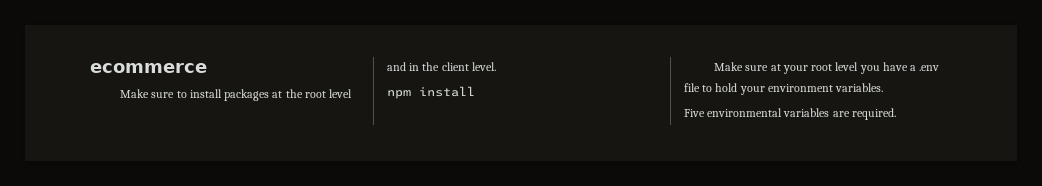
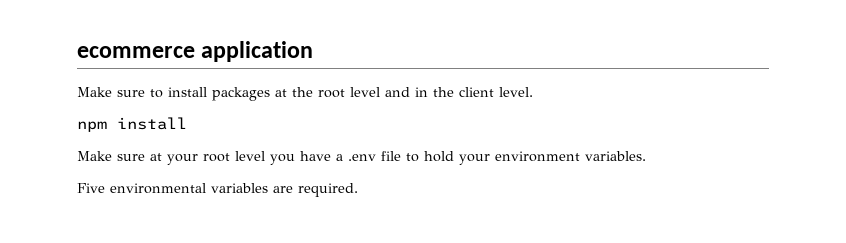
- ecommerce
+ ecommerce application

